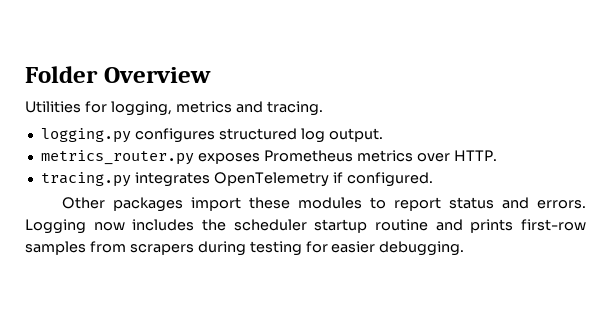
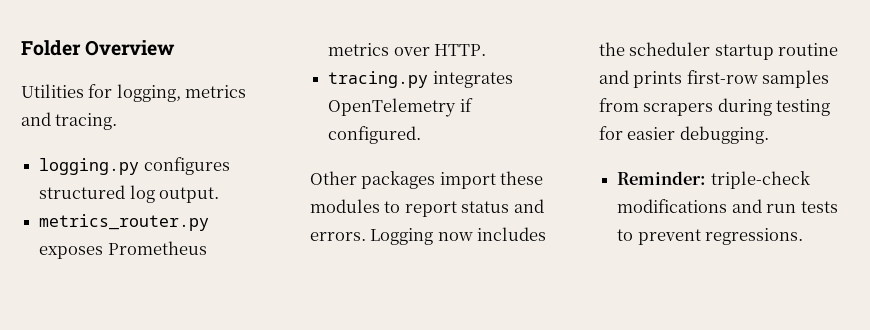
+ Reminder: triple-check modifications and run tests to prevent regressions.

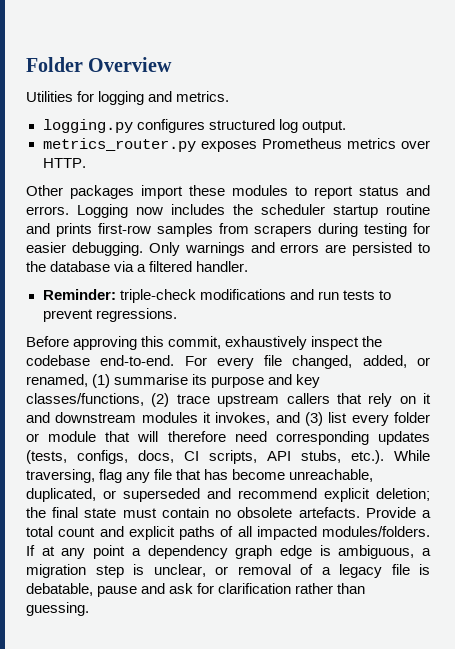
- Utilities for logging, metrics and tracing.
+ Utilities for logging and metrics.
- tracing.py integrates OpenTelemetry if configured.
+ Only warnings and errors are persisted to the database via a filtered handler.
+ Before approving this commit, exhaustively inspect the codebase end-to-end. For every file changed, added, or renamed, (1) summarise its purpose and key classes/functions, (2) trace upstream callers that rely on it and downstream modules it invokes, and (3) list every folder or module that will therefore need corresponding updates (tests, configs, docs, CI scripts, API stubs, etc.). While traversing, flag any file that has become unreachable, duplicated, or superseded and recommend explicit deletion; the final state must contain no obsolete artefacts. Provide a total count and explicit paths of all impacted modules/folders. If at any point a dependency graph edge is ambiguous, a migration step is unclear, or removal of a legacy file is debatable, pause and ask for clarification rather than guessing.

